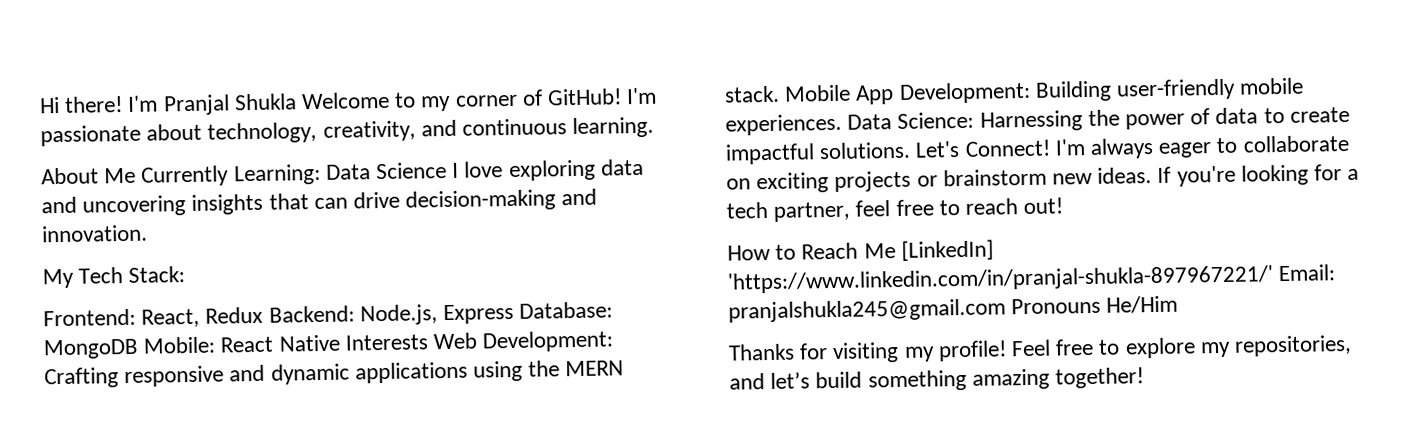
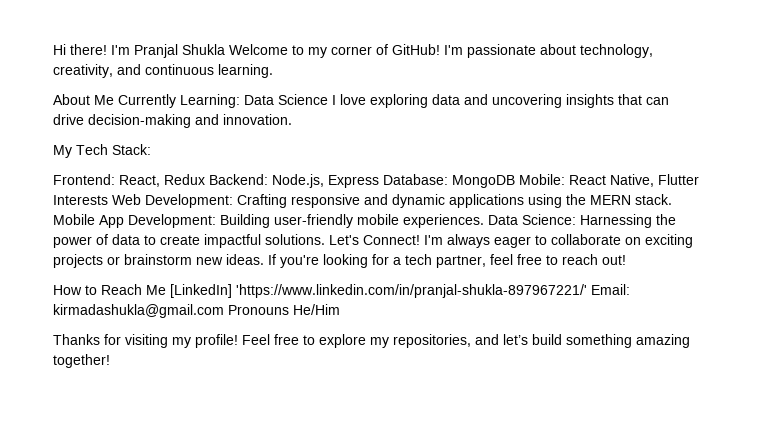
- Frontend: React, Redux Backend: Node.js, Express Database: MongoDB Mobile: React Native Interests Web Development: Crafting responsive and dynamic applications using the MERN stack.
+ Frontend: React, Redux Backend: Node.js, Express Database: MongoDB Mobile: React Native, Flutter Interests Web Development: Crafting responsive and dynamic applications using the MERN stack.
- How to Reach Me [LinkedIn] 'https://www.linkedin.com/in/pranjal-shukla-897967221/' Email: pranjalshukla245@gmail.com Pronouns He/Him
+ How to Reach Me [LinkedIn] 'https://www.linkedin.com/in/pranjal-shukla-897967221/' Email: kirmadashukla@gmail.com Pronouns He/Him

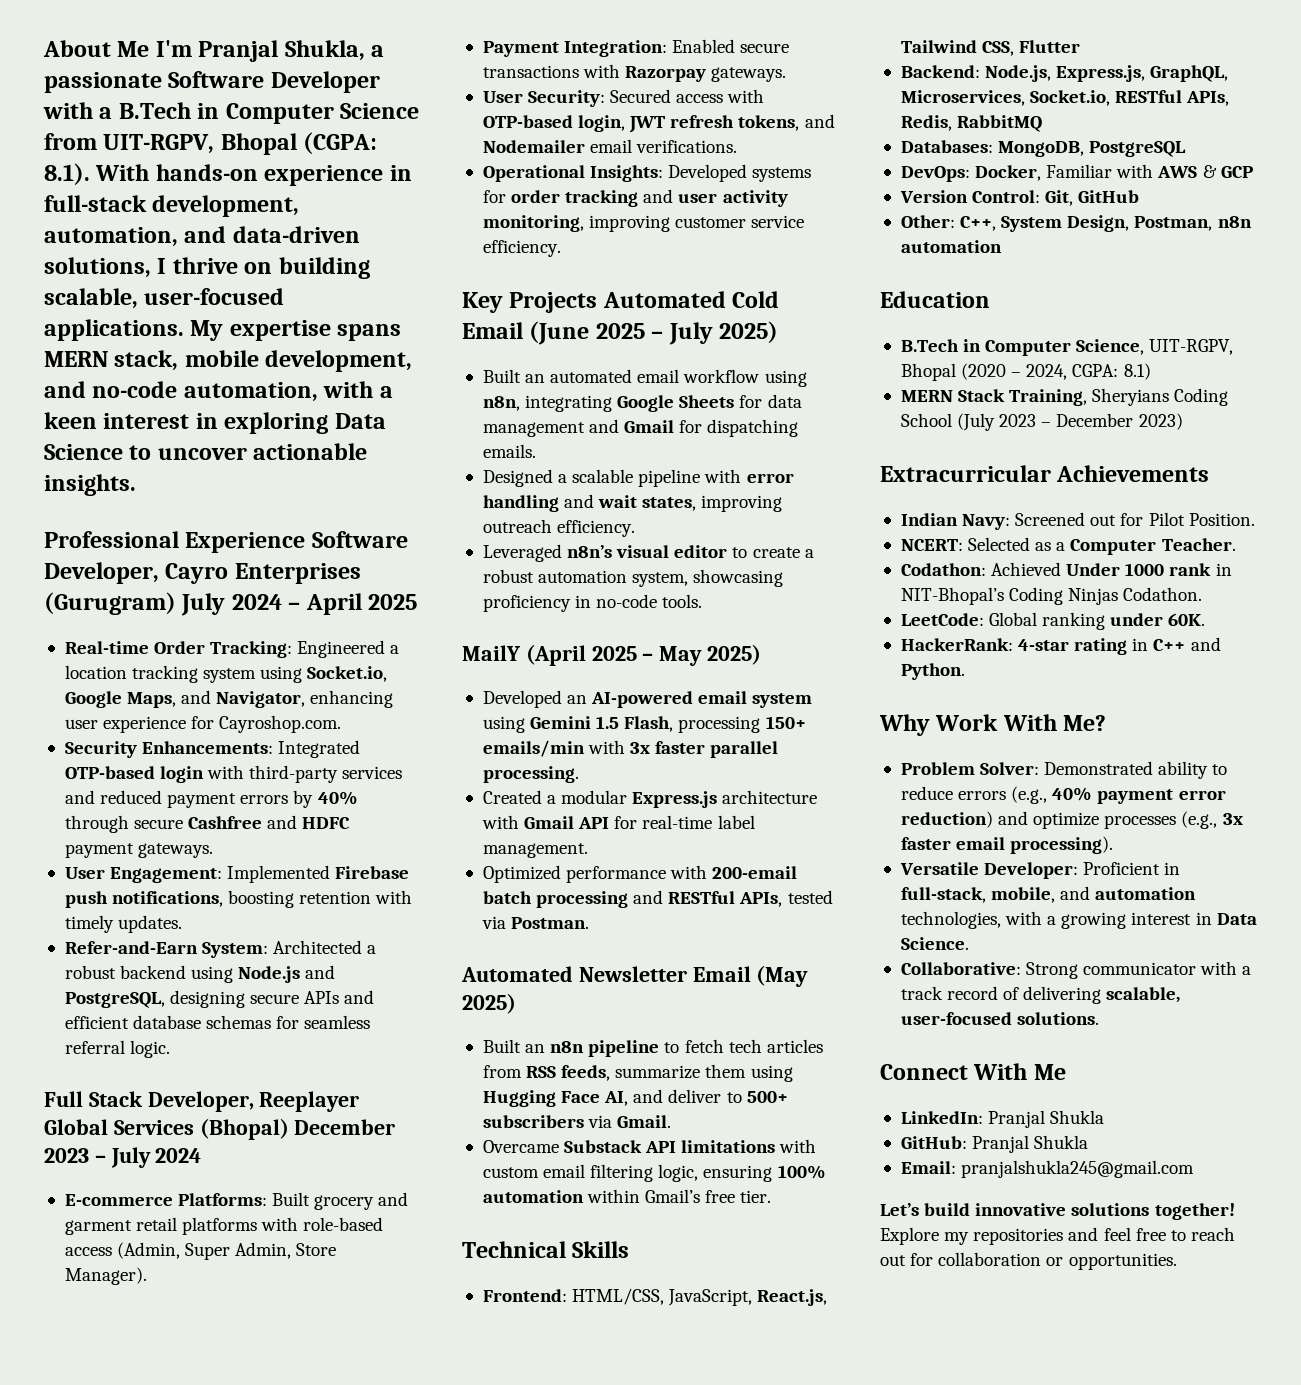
- Hi there! I'm Pranjal Shukla Welcome to my corner of GitHub! I'm passionate about technology, creativity, and continuous learning.
- About Me Currently Learning: Data Science I love exploring data and uncovering insights that can drive decision-making and innovation.
- My Tech Stack:
- Frontend: React, Redux Backend: Node.js, Express Database: MongoDB Mobile: React Native, Flutter Interests Web Development: Crafting responsive and dynamic applications using the MERN stack. Mobile App Development: Building user-friendly mobile experiences. Data Science: Harnessing the power of data to create impactful solutions. Let's Connect! I'm always eager to collaborate on exciting projects or brainstorm new ideas. If you're looking for a tech partner, feel free to reach out!
- How to Reach Me [LinkedIn] 'https://www.linkedin.com/in/pranjal-shukla-897967221/' Email: kirmadashukla@gmail.com Pronouns He/Him
- Thanks for visiting my profile! Feel free to explore my repositories, and let’s build something amazing together!
+ About Me I'm Pranjal Shukla, a passionate Software Developer with a B.Tech in Computer Science from UIT-RGPV, Bhopal (CGPA: 8.1). With hands-on experience in full-stack development, automation, and data-driven solutions, I thrive on building scalable, user-focused applications. My expertise spans MERN stack, mobile development, and no-code automation, with a keen interest in exploring Data Science to uncover actionable insights.
+ Professional Experience Software Developer, Cayro Enterprises (Gurugram) July 2024 – April 2025
+ Real-time Order Tracking: Engineered a location tracking system using Socket.io, Google Maps, and Navigator, enhancing user experience for Cayroshop.com.
+ Security Enhancements: Integrated OTP-based login with third-party services and reduced payment errors by 40% through secure Cashfree and HDFC payment gateways.
+ User Engagement: Implemented Firebase push notifications, boosting retention with timely updates.
+ Refer-and-Earn System: Architected a robust backend using Node.js and PostgreSQL, designing secure APIs and efficient database schemas for seamless referral logic.
+ Full Stack Developer, Reeplayer Global Services (Bhopal) December 2023 – July 2024
+ E-commerce Platforms: Built grocery and garment retail platforms with role-based access (Admin, Super Admin, Store Manager).
+ Payment Integration: Enabled secure transactions with Razorpay gateways.
+ User Security: Secured access with OTP-based login, JWT refresh tokens, and Nodemailer email verifications.
+ Operational Insights: Developed systems for order tracking and user activity monitoring, improving customer service efficiency.
+ Key Projects Automated Cold Email (June 2025 – July 2025)
+ Built an automated email workflow using n8n, integrating Google Sheets for data management and Gmail for dispatching emails.
+ Designed a scalable pipeline with error handling and wait states, improving outreach efficiency.
+ Leveraged n8n’s visual editor to create a robust automation system, showcasing proficiency in no-code tools.
+ MailY (April 2025 – May 2025)
+ Developed an AI-powered email system using Gemini 1.5 Flash, processing 150+ emails/min with 3x faster parallel processing.
+ Created a modular Express.js architecture with Gmail API for real-time label management.
+ Optimized performance with 200-email batch processing and RESTful APIs, tested via Postman.
+ Automated Newsletter Email (May 2025)
+ Built an n8n pipeline to fetch tech articles from RSS feeds, summarize them using Hugging Face AI, and deliver to 500+ subscribers via Gmail.
+ Overcame Substack API limitations with custom email filtering logic, ensuring 100% automation within Gmail’s free tier.
+ Technical Skills
+ Frontend: HTML/CSS, JavaScript, React.js, Tailwind CSS, Flutter
+ Backend: Node.js, Express.js, GraphQL, Microservices, Socket.io, RESTful APIs, Redis, RabbitMQ
+ Databases: MongoDB, PostgreSQL
+ DevOps: Docker, Familiar with AWS & GCP
+ Version Control: Git, GitHub
+ Other: C++, System Design, Postman, n8n automation
+ Education
+ B.Tech in Computer Science, UIT-RGPV, Bhopal (2020 – 2024, CGPA: 8.1)
+ MERN Stack Training, Sheryians Coding School (July 2023 – December 2023)
+ Extracurricular Achievements
+ Indian Navy: Screened out for Pilot Position.
+ NCERT: Selected as a Computer Teacher.
+ Codathon: Achieved Under 1000 rank in NIT-Bhopal’s Coding Ninjas Codathon.
+ LeetCode: Global ranking under 60K.
+ HackerRank: 4-star rating in C++ and Python.
+ Why Work With Me?
+ Problem Solver: Demonstrated ability to reduce errors (e.g., 40% payment error reduction) and optimize processes (e.g., 3x faster email processing).
+ Versatile Developer: Proficient in full-stack, mobile, and automation technologies, with a growing interest in Data Science.
+ Collaborative: Strong communicator with a track record of delivering scalable, user-focused solutions.
+ Connect With Me
+ LinkedIn: Pranjal Shukla
+ GitHub: Pranjal Shukla
+ Email: pranjalshukla245@gmail.com
+ Let’s build innovative solutions together! Explore my repositories and feel free to reach out for collaboration or opportunities.

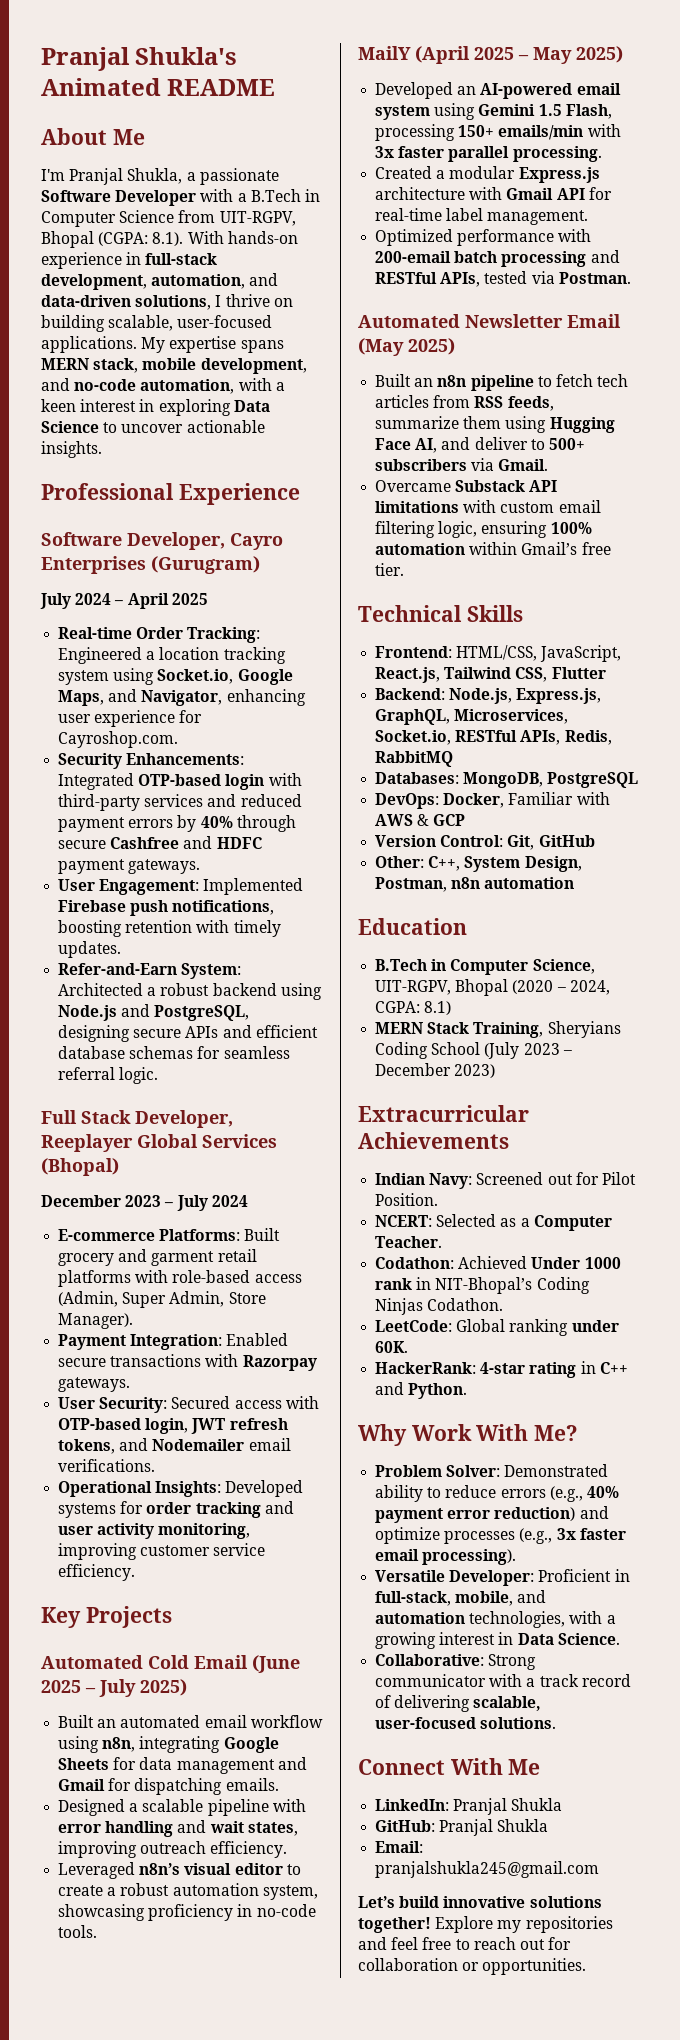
+ Pranjal Shukla's Animated README
- About Me I'm Pranjal Shukla, a passionate Software Developer with a B.Tech in Computer Science from UIT-RGPV, Bhopal (CGPA: 8.1). With hands-on experience in full-stack development, automation, and data-driven solutions, I thrive on building scalable, user-focused applications.
+ About Me
+ I'm Pranjal Shukla, a passionate Software Developer with a B.Tech in Computer Science from UIT-RGPV, Bhopal (CGPA: 8.1). With hands-on experience in full-stack development, automation, and data-driven solutions, I thrive on building scalable, user-focused applications.
- Professional Experience Software Developer, Cayro Enterprises (Gurugram) July 2024 – April 2025
+ Professional Experience
+ Software Developer, Cayro Enterprises (Gurugram)
+ July 2024 – April 2025
- Full Stack Developer, Reeplayer Global Services (Bhopal) December 2023 – July 2024
+ Full Stack Developer, Reeplayer Global Services (Bhopal)
+ December 2023 – July 2024
- Key Projects Automated Cold Email (June 2025 – July 2025)
+ Key Projects
+ Automated Cold Email (June 2025 – July 2025)

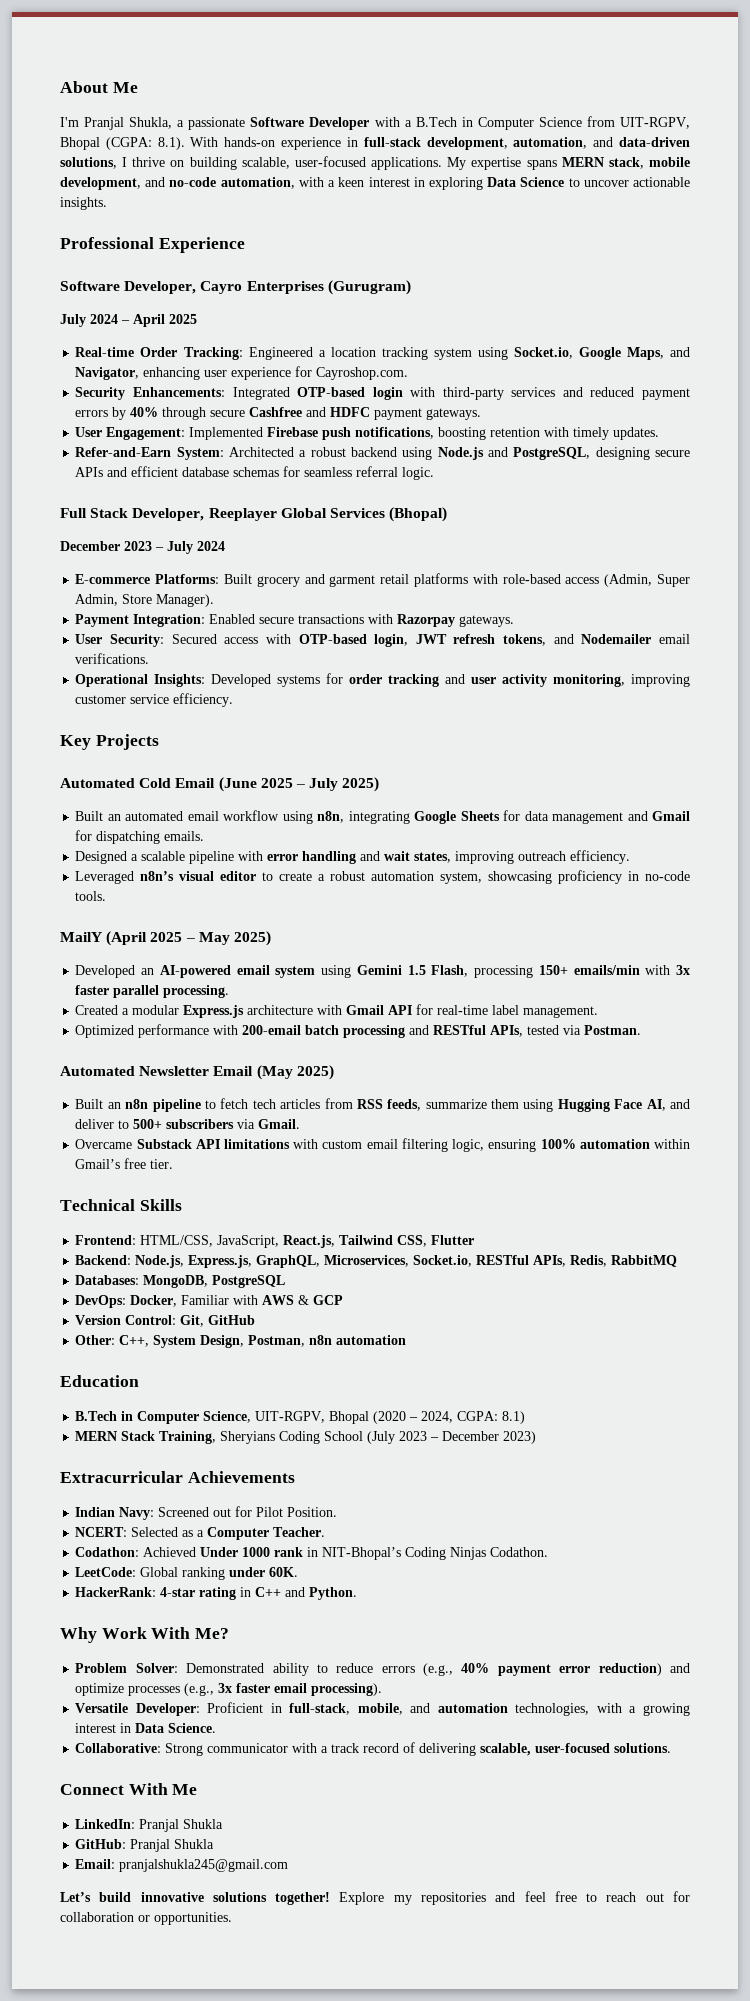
- Pranjal Shukla's Animated README

